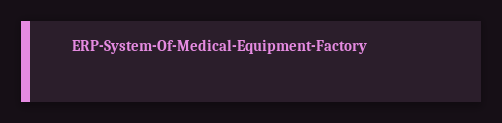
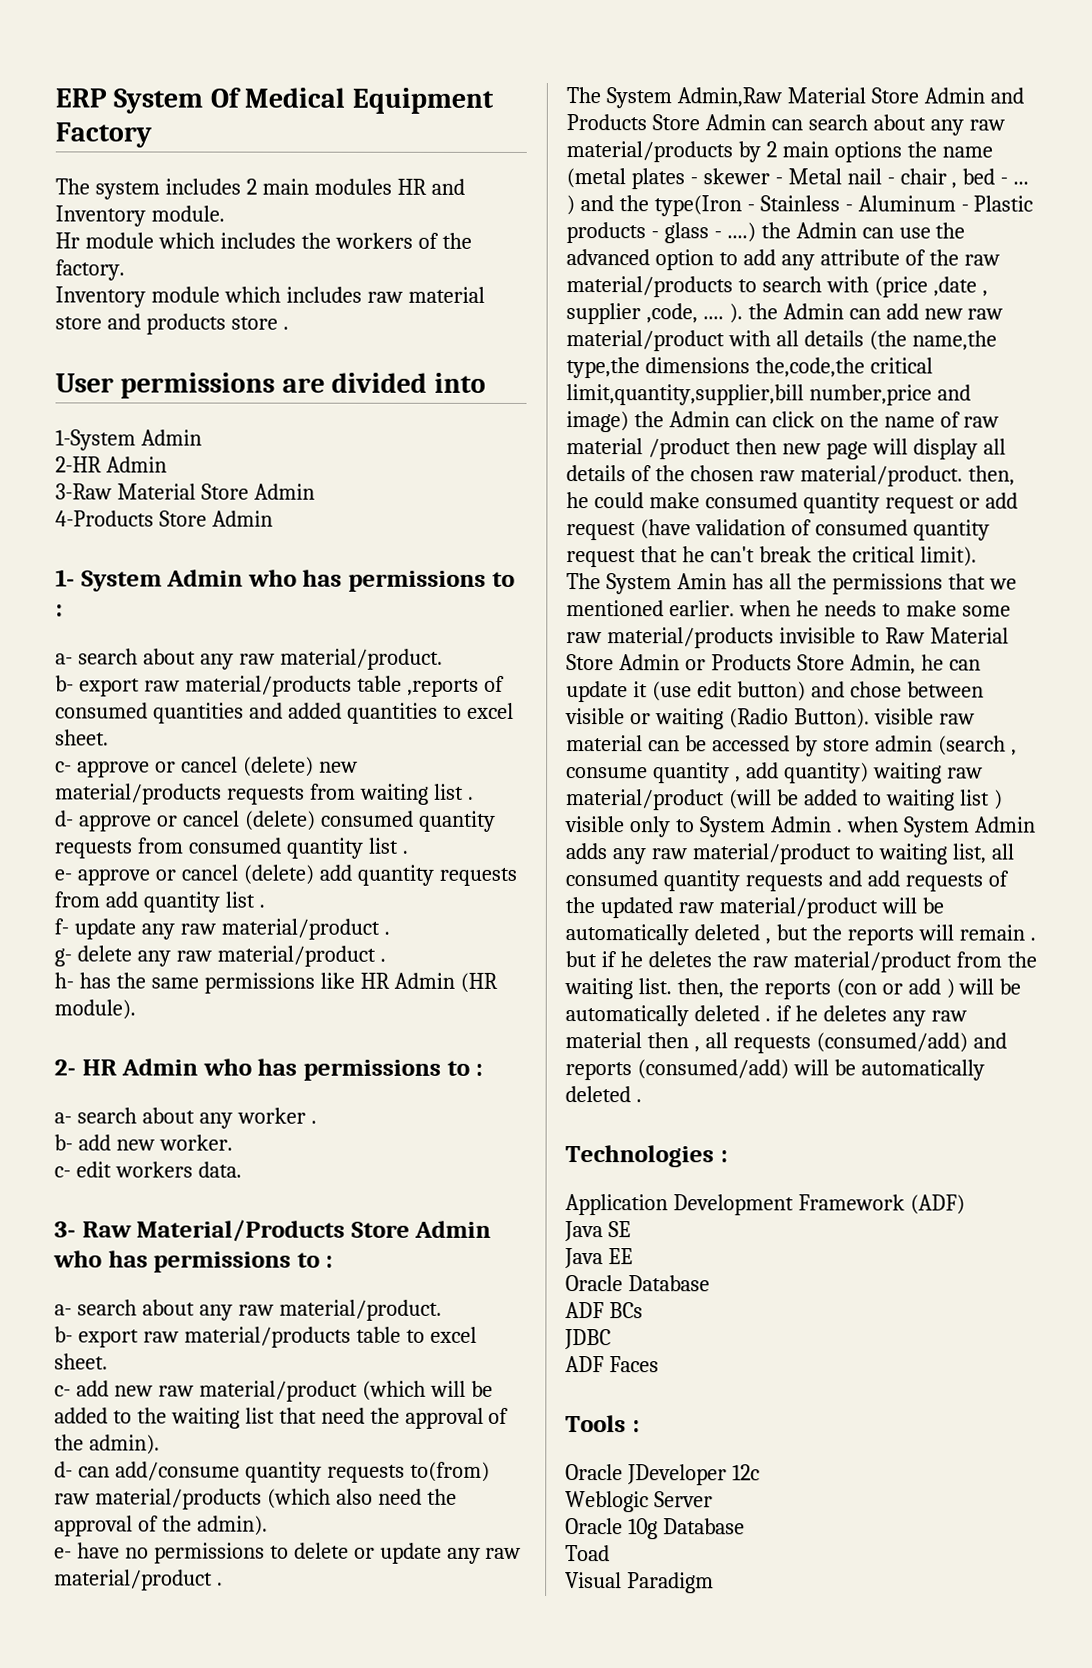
- ERP-System-Of-Medical-Equipment-Factory
+ ERP System Of Medical Equipment Factory
+ The system includes 2 main modules HR and Inventory module.
+ Hr module which includes the workers of the factory.
+ Inventory module which includes raw material store and products store .
+ User permissions are divided into
+ 1-System Admin
+ 2-HR Admin
+ 3-Raw Material Store Admin
+ 4-Products Store Admin
+ 1- System Admin who has permissions to :
+ a- search about any raw material/product.
+ b- export raw material/products table ,reports of consumed quantities and added quantities to excel sheet.
+ c- approve or cancel (delete) new material/products requests from waiting list .
+ d- approve or cancel (delete) consumed quantity requests from consumed quantity list .
+ e- approve or cancel (delete) add quantity requests from add quantity list .
+ f- update any raw material/product .
+ g- delete any raw material/product .
+ h- has the same permissions like HR Admin (HR module).
+ 2- HR Admin who has permissions to :
+ a- search about any worker .
+ b- add new worker.
+ c- edit workers data.
+ 3- Raw Material/Products Store Admin who has permissions to :
+ a- search about any raw material/product.
+ b- export raw material/products table to excel sheet.
+ c- add new raw material/product (which will be added to the waiting list that need the approval of the admin).
+ d- can add/consume quantity requests to(from) raw material/products (which also need the approval of the admin).
+ e- have no permissions to delete or update any raw material/product .
+ The System Admin,Raw Material Store Admin and Products Store Admin can search about any raw material/products by 2 main options the name (metal plates - skewer - Metal nail - chair , bed - ... ) and the type(Iron - Stainless - Aluminum - Plastic products - glass - ....) the Admin can use the advanced option to add any attribute of the raw material/products to search with (price ,date , supplier ,code, .... ). the Admin can add new raw material/product with all details (the name,the type,the dimensions the,code,the critical limit,quantity,supplier,bill number,price and image) the Admin can click on the name of raw material /product then new page will display all details of the chosen raw material/product. then, he could make consumed quantity request or add request (have validation of consumed quantity request that he can't break the critical limit).
+ The System Amin has all the permissions that we mentioned earlier. when he needs to make some raw material/products invisible to Raw Material Store Admin or Products Store Admin, he can update it (use edit button) and chose between visible or waiting (Radio Button). visible raw material can be accessed by store admin (search , consume quantity , add quantity) waiting raw material/product (will be added to waiting list ) visible only to System Admin . when System Admin adds any raw material/product to waiting list, all consumed quantity requests and add requests of the updated raw material/product will be automatically deleted , but the reports will remain . but if he deletes the raw material/product from the waiting list. then, the reports (con or add ) will be automatically deleted . if he deletes any raw material then , all requests (consumed/add) and reports (consumed/add) will be automatically deleted .
+ Technologies :
+ Application Development Framework (ADF)
+ Java SE
+ Java EE
+ Oracle Database
+ ADF BCs
+ JDBC
+ ADF Faces
+ Tools :
+ Oracle JDeveloper 12c
+ Weblogic Server
+ Oracle 10g Database
+ Toad
+ Visual Paradigm

